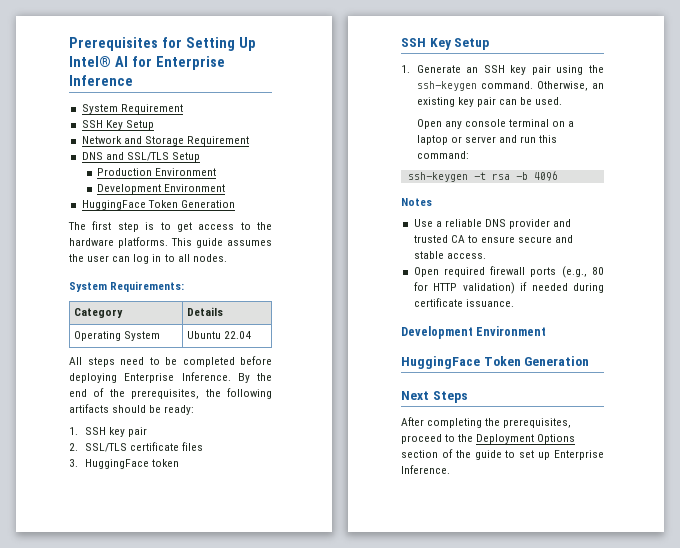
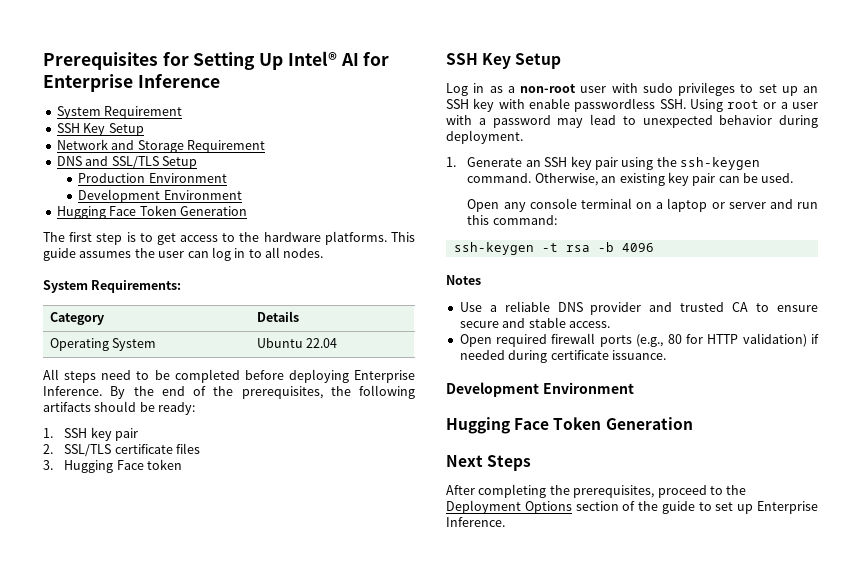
  Production Environment
  Development Environment
- HuggingFace Token Generation
+ Hugging Face Token Generation
- 3. HuggingFace token
+ 3. Hugging Face token
+ Log in as a non-root user with sudo privileges to set up an SSH key with enable passwordless SSH. Using root or a user with a password may lead to unexpected behavior during deployment.
  Open required firewall ports (e.g., 80 for HTTP validation) if needed during certificate issuance.
  Development Environment
- HuggingFace Token Generation
+ Hugging Face Token Generation

